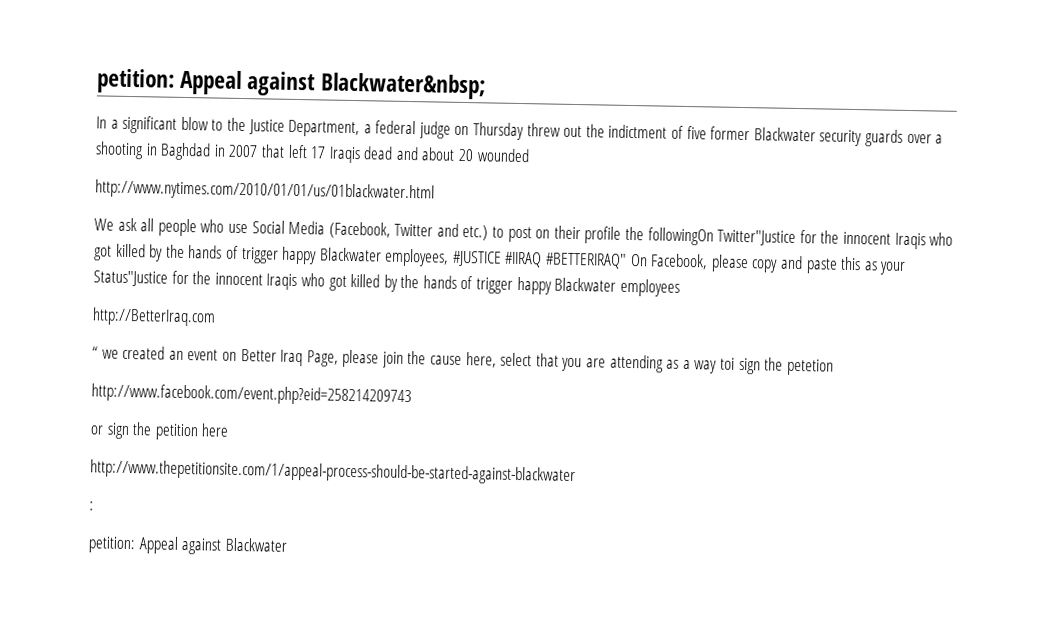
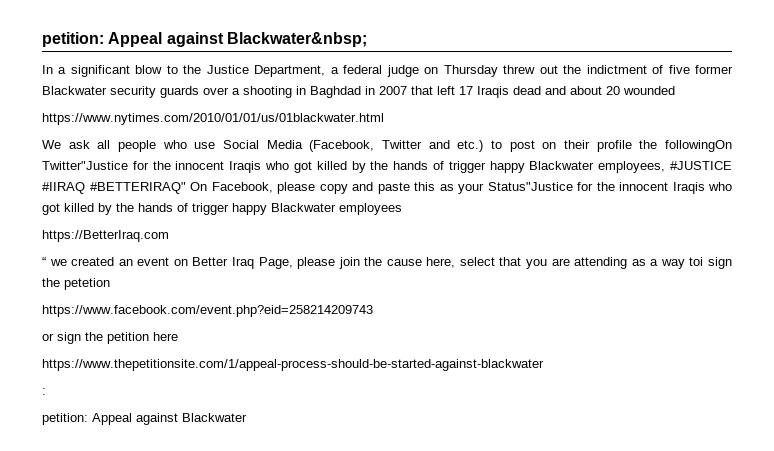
- http://www.nytimes.com/2010/01/01/us/01blackwater.html
+ https://www.nytimes.com/2010/01/01/us/01blackwater.html
- http://BetterIraq.com
+ https://BetterIraq.com
- http://www.facebook.com/event.php?eid=258214209743
+ https://www.facebook.com/event.php?eid=258214209743
- http://www.thepetitionsite.com/1/appeal-process-should-be-started-against-blackwater
+ https://www.thepetitionsite.com/1/appeal-process-should-be-started-against-blackwater

